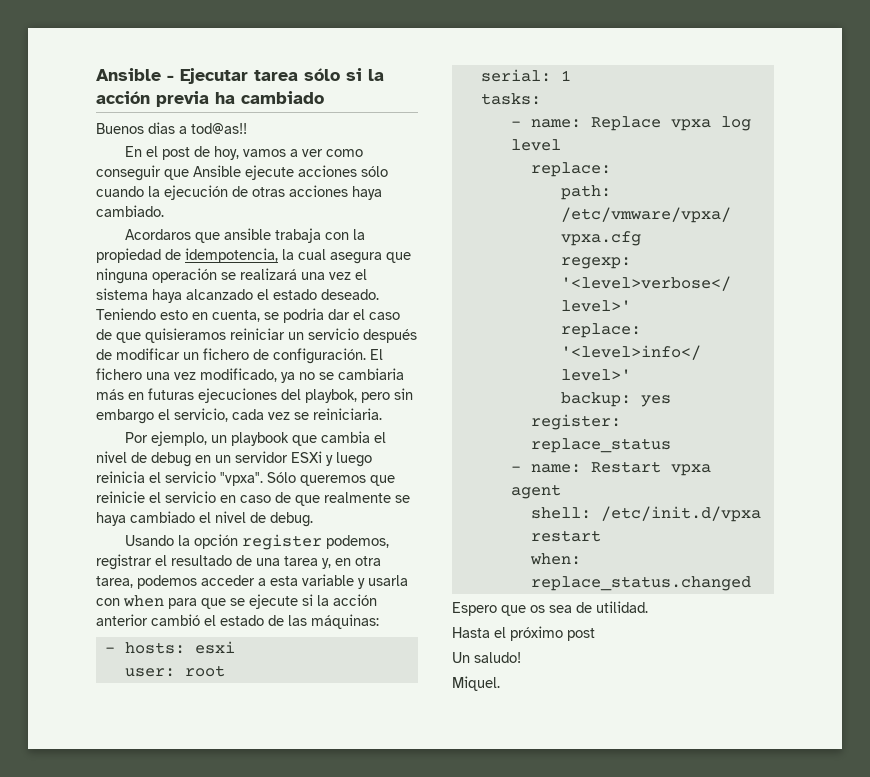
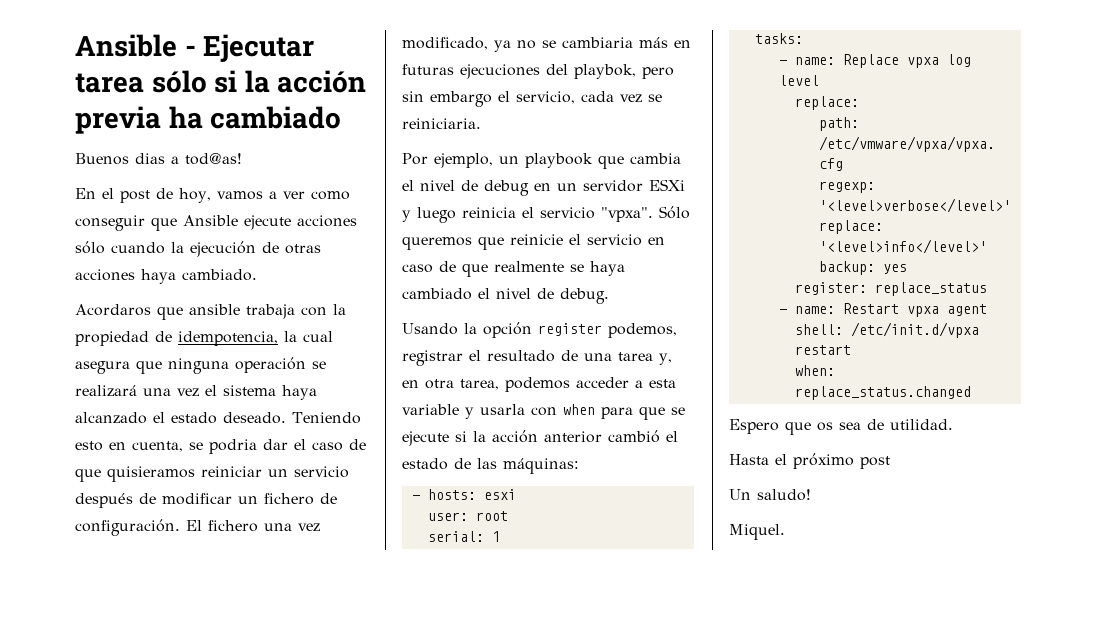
- Buenos dias a tod@as!!
+ Buenos dias a tod@as!

